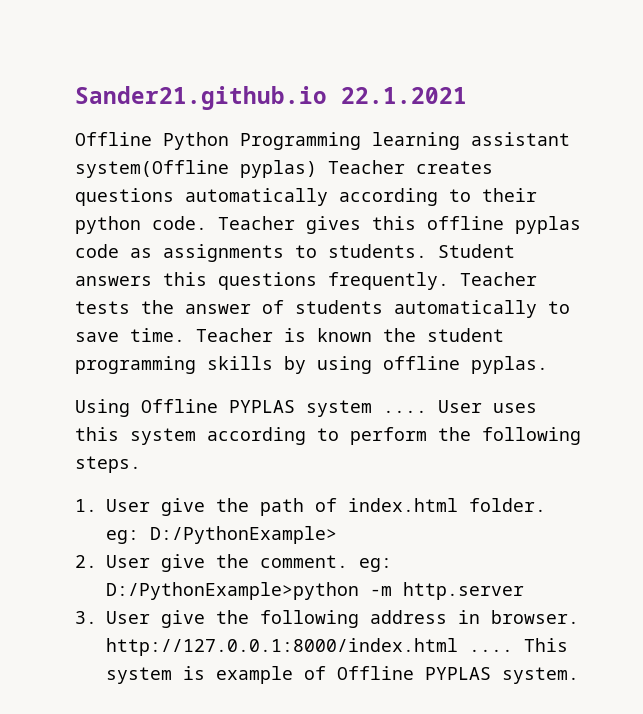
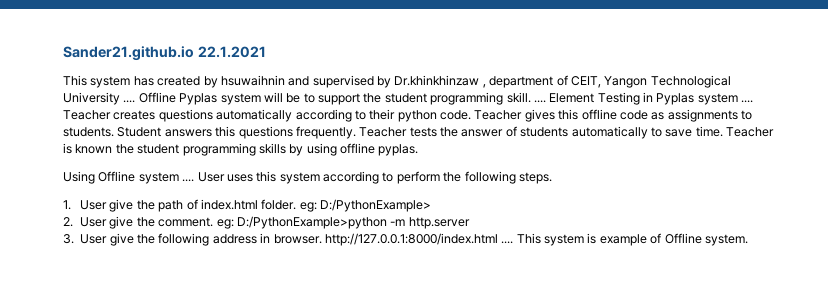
- Offline Python Programming learning assistant system(Offline pyplas) Teacher creates questions automatically according to their python code.
+ This system has created by hsuwaihnin and supervised by Dr.khinkhinzaw , department of CEIT, Yangon Technological University .... Offline Pyplas system will be to support the student programming skill. .... Element Testing in Pyplas system .... Teacher creates questions automatically according to their python code.
- Teacher gives this offline pyplas code as assignments to students.
+ Teacher gives this offline code as assignments to students.
- Using Offline PYPLAS system ....
+ Using Offline system ....
- This system is example of Offline PYPLAS system.
+ This system is example of Offline system.

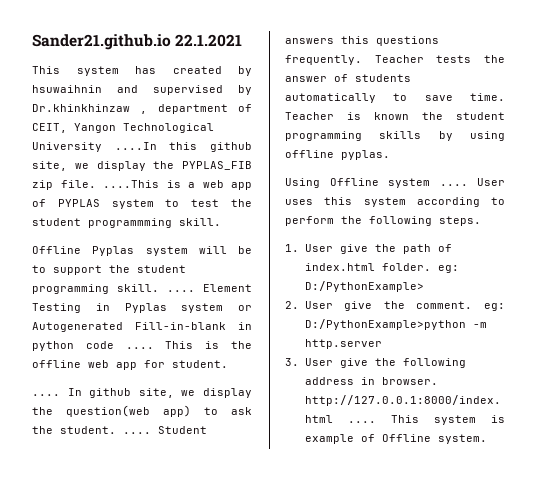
- This system has created by hsuwaihnin and supervised by Dr.khinkhinzaw , department of CEIT, Yangon Technological University .... Offline Pyplas system will be to support the student programming skill. ....
+ This system has created by hsuwaihnin and supervised by Dr.khinkhinzaw , department of CEIT, Yangon Technological University ....In this github site, we display the PYPLAS_FIB zip file. ....This is a web app of PYPLAS system to test the student programmming skill.
+ Offline Pyplas system will be to support the student programming skill. ....
- Element Testing in Pyplas system .... Teacher creates questions automatically according to their python code. Teacher gives this offline code as assignments to students.
+ Element Testing in Pyplas system or Autogenerated Fill-in-blank in python code .... This is the offline web app for student.
+ .... In github site, we display the question(web app) to ask the student. ....

